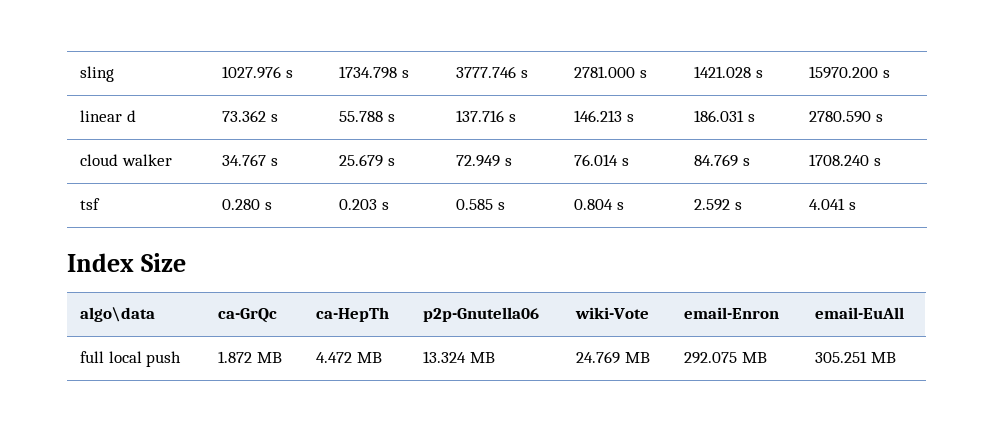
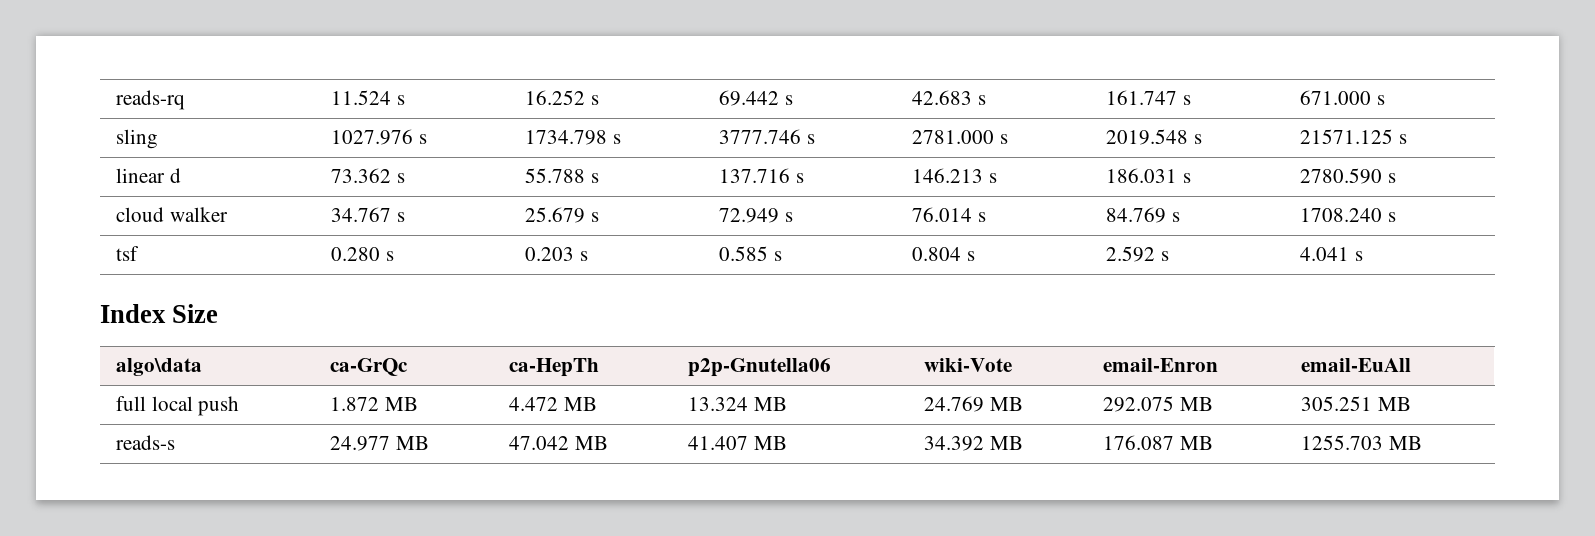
+ reads-rq | 11.524 s | 16.252 s | 69.442 s | 42.683 s | 161.747 s | 671.000 s
- sling | 1027.976 s | 1734.798 s | 3777.746 s | 2781.000 s | 1421.028 s | 15970.200 s
+ sling | 1027.976 s | 1734.798 s | 3777.746 s | 2781.000 s | 2019.548 s | 21571.125 s
+ reads-s | 24.977 MB | 47.042 MB | 41.407 MB | 34.392 MB | 176.087 MB | 1255.703 MB

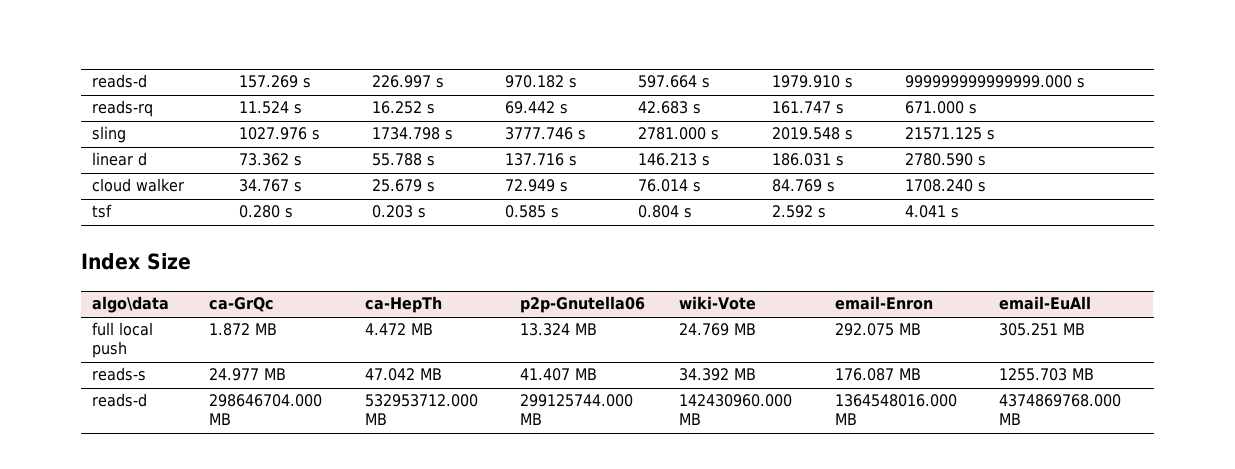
+ reads-d | 157.269 s | 226.997 s | 970.182 s | 597.664 s | 1979.910 s | 999999999999999.000 s
+ reads-d | 298646704.000 MB | 532953712.000 MB | 299125744.000 MB | 142430960.000 MB | 1364548016.000 MB | 4374869768.000 MB

